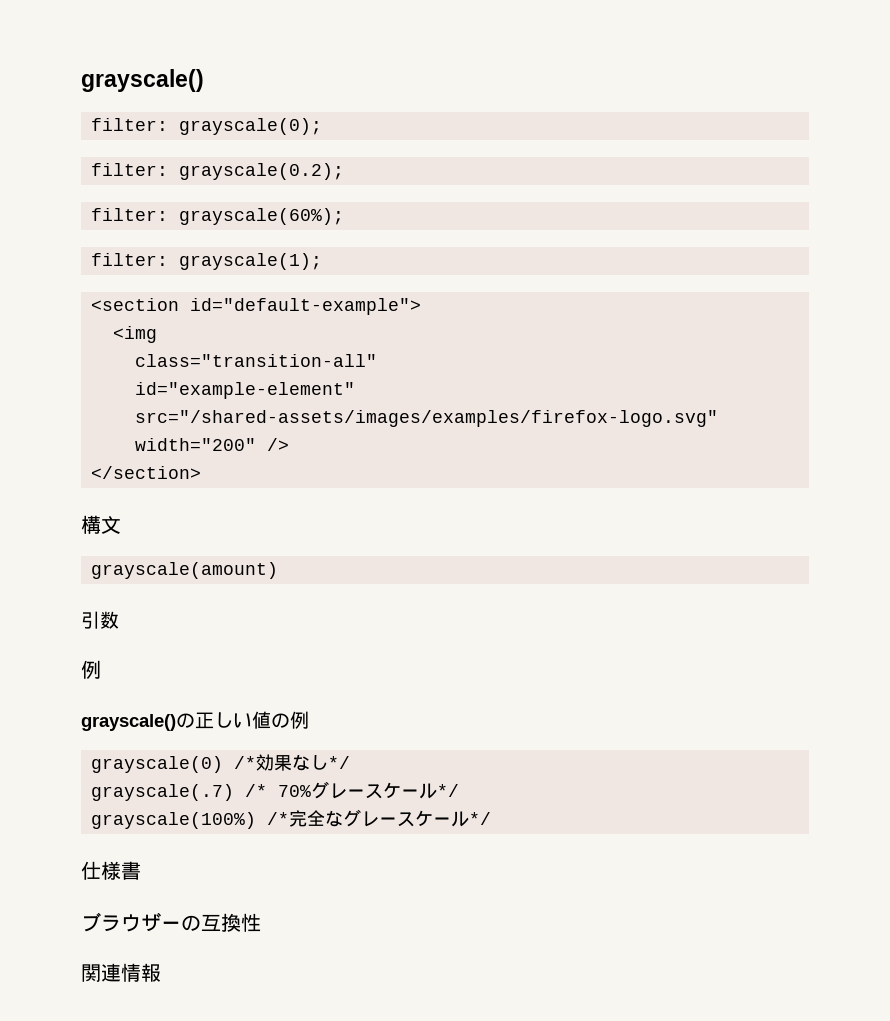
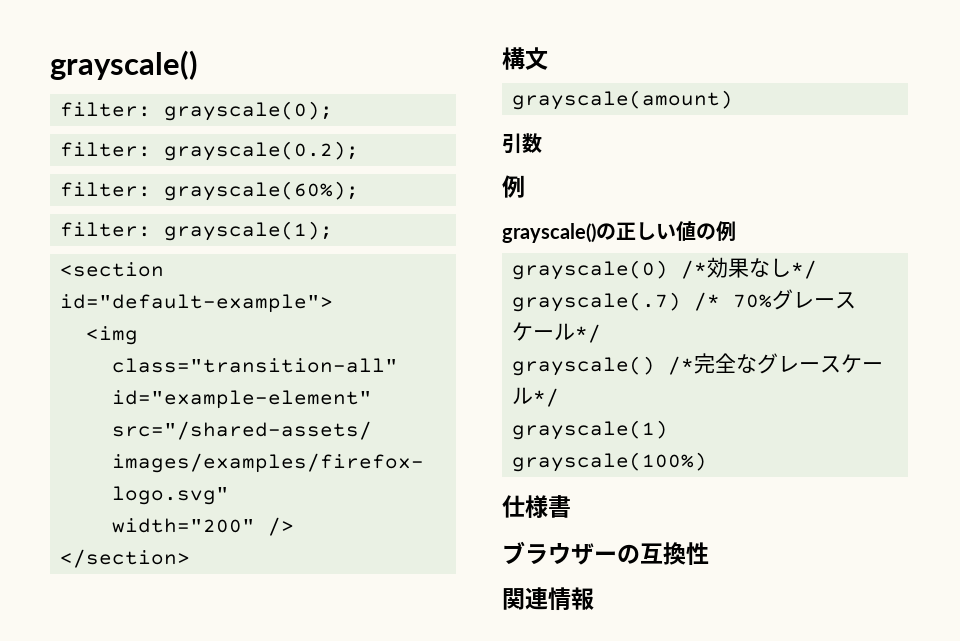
- grayscale(100%) /*完全なグレースケール*/
+ grayscale() /*完全なグレースケール*/
+ grayscale(1)
+ grayscale(100%)

